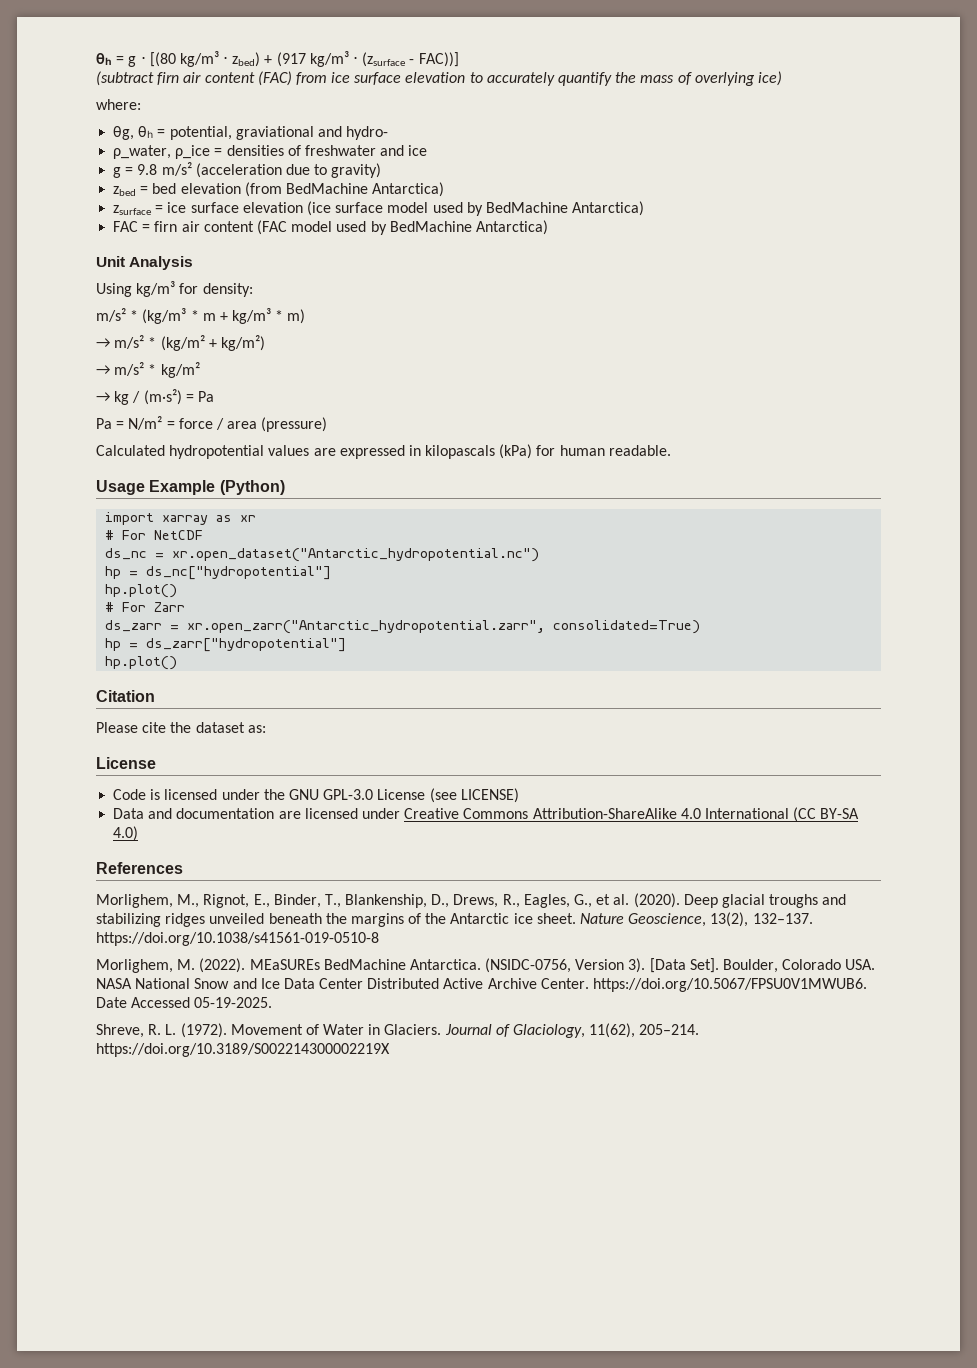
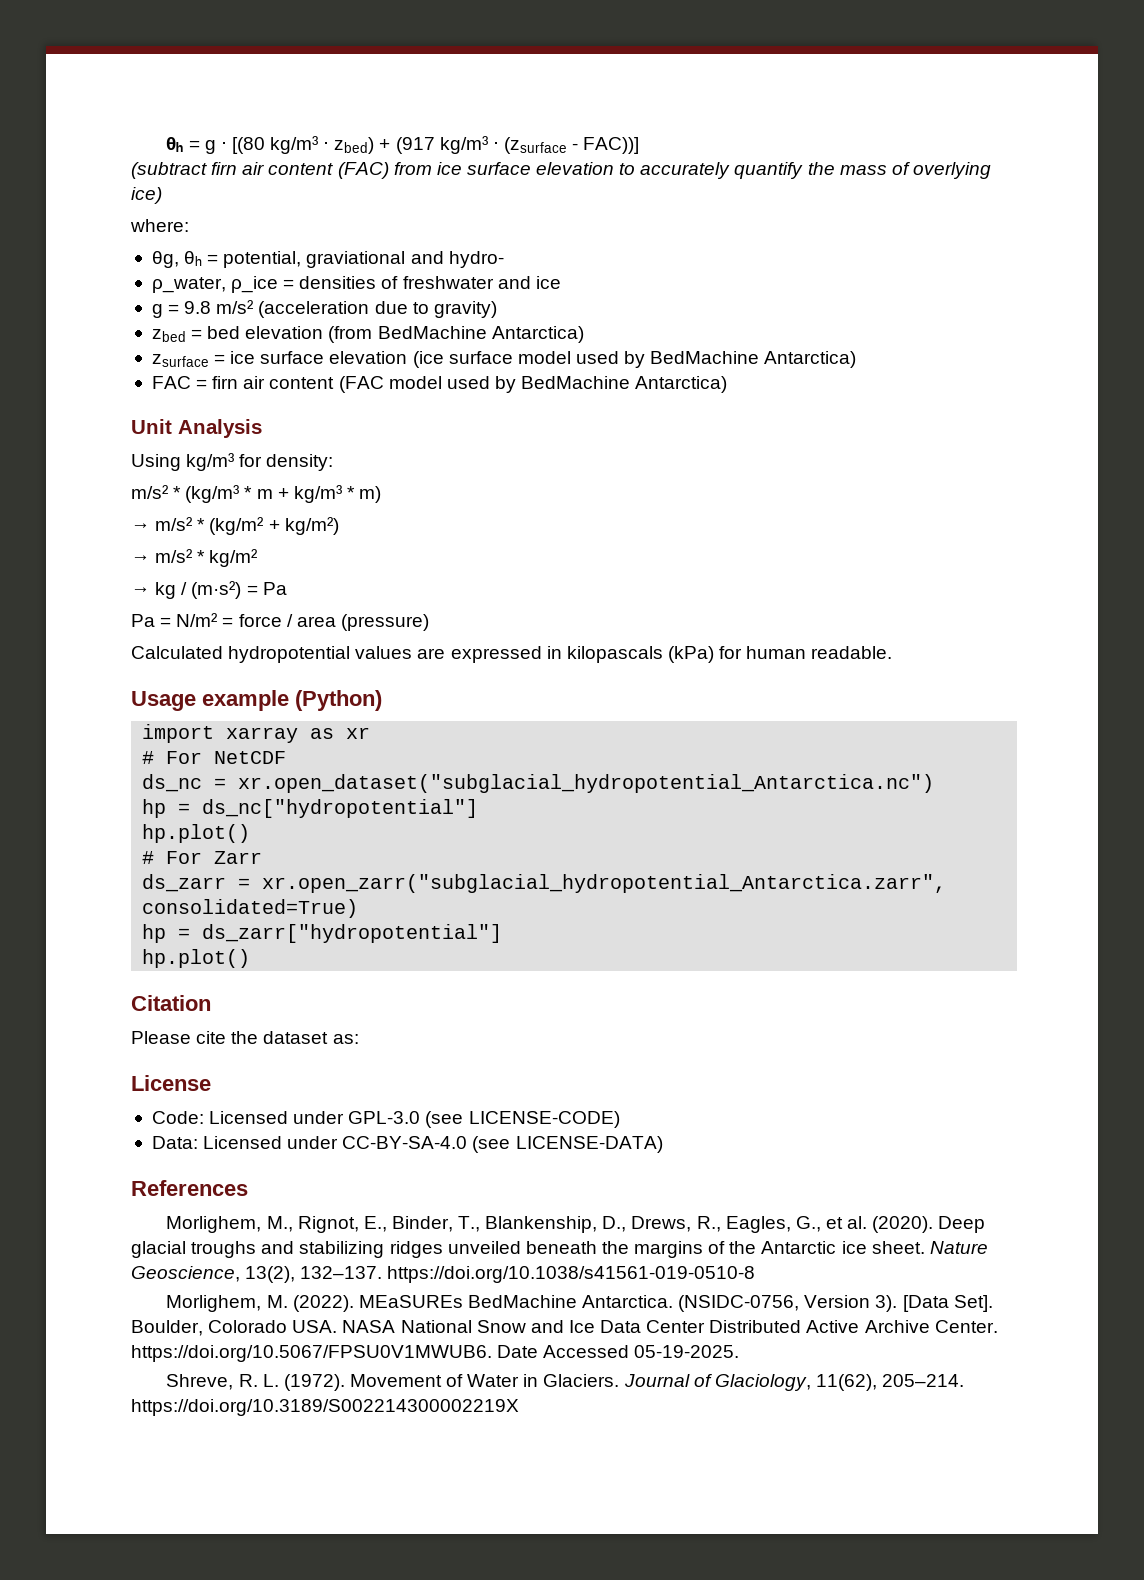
- Usage Example (Python)
+ Usage example (Python)
- ds_nc = xr.open_dataset("Antarctic_hydropotential.nc")
+ ds_nc = xr.open_dataset("subglacial_hydropotential_Antarctica.nc")
- ds_zarr = xr.open_zarr("Antarctic_hydropotential.zarr", consolidated=True)
+ ds_zarr = xr.open_zarr("subglacial_hydropotential_Antarctica.zarr", consolidated=True)
- Code is licensed under the GNU GPL-3.0 License (see LICENSE)
- Data and documentation are licensed under Creative Commons Attribution-ShareAlike 4.0 International (CC BY-SA 4.0)
+ Code: Licensed under GPL-3.0 (see LICENSE-CODE)
+ Data: Licensed under CC-BY-SA-4.0 (see LICENSE-DATA)

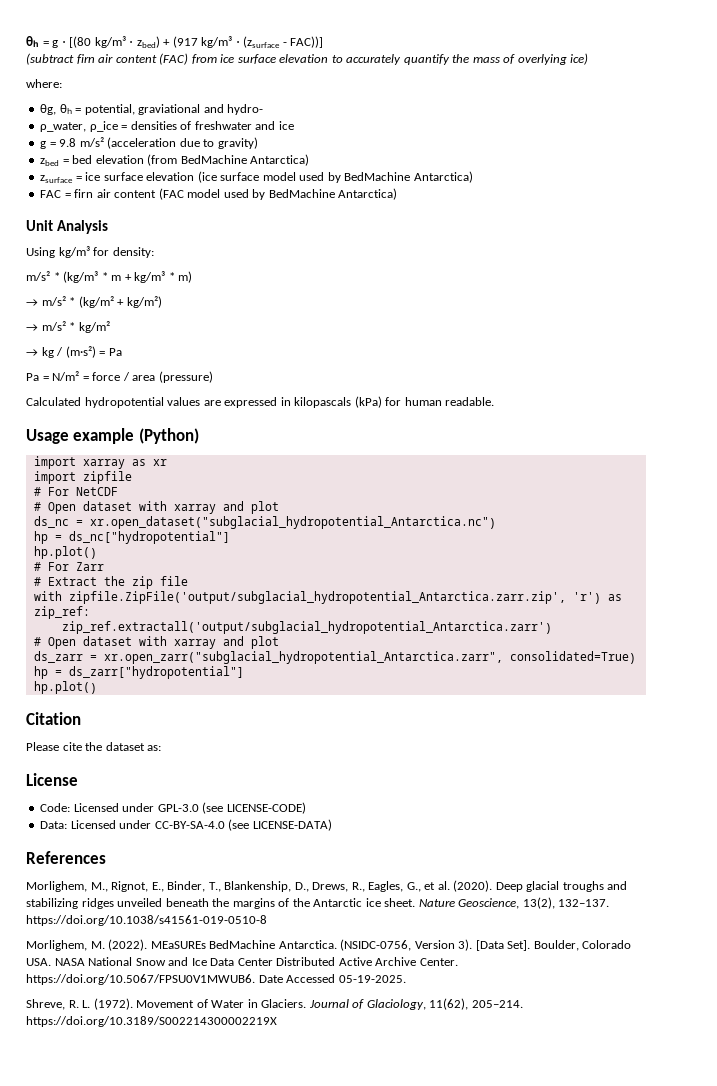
+ import zipfile
  # For NetCDF
+ # Open dataset with xarray and plot
+ # Extract the zip file
+ with zipfile.ZipFile('output/subglacial_hydropotential_Antarctica.zarr.zip', 'r') as zip_ref:
+ zip_ref.extractall('output/subglacial_hydropotential_Antarctica.zarr')
+ # Open dataset with xarray and plot

